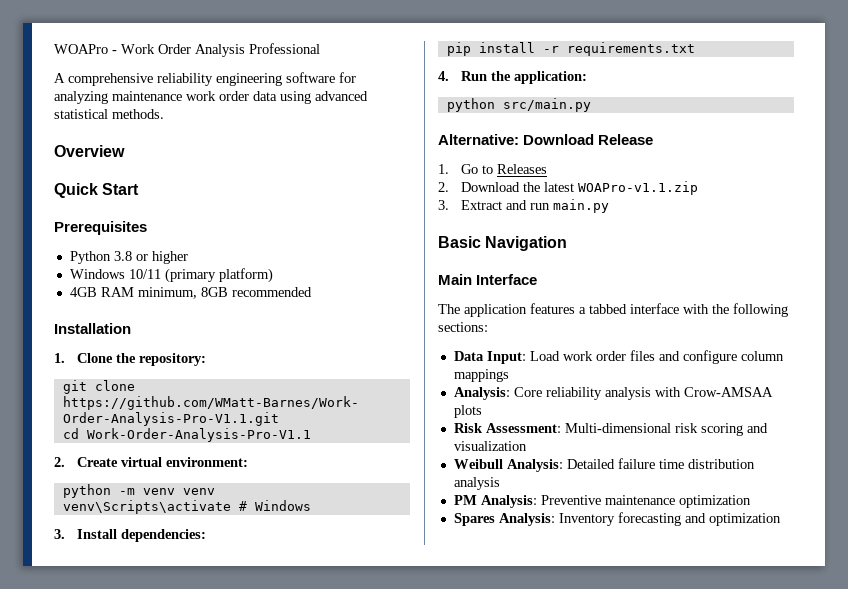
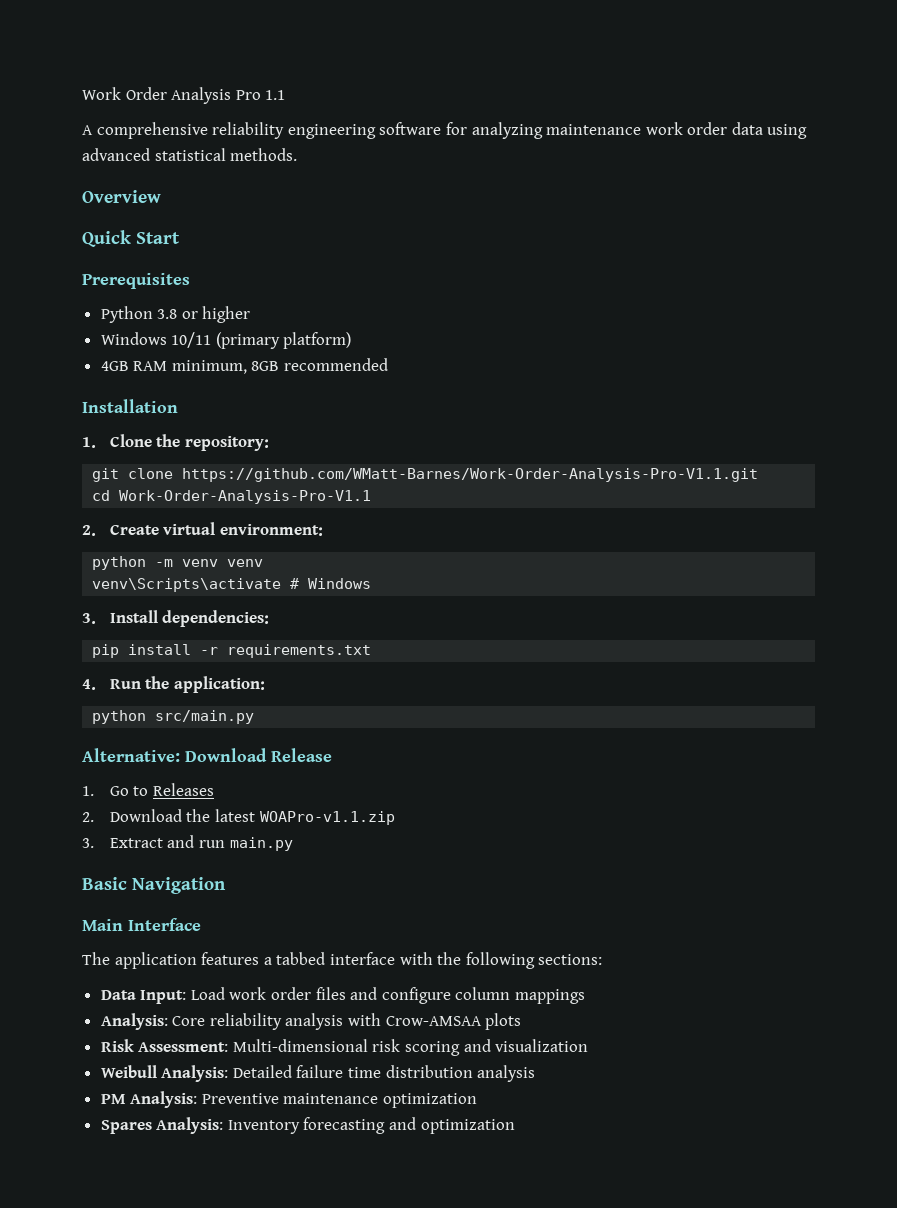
- WOAPro - Work Order Analysis Professional
+ Work Order Analysis Pro 1.1

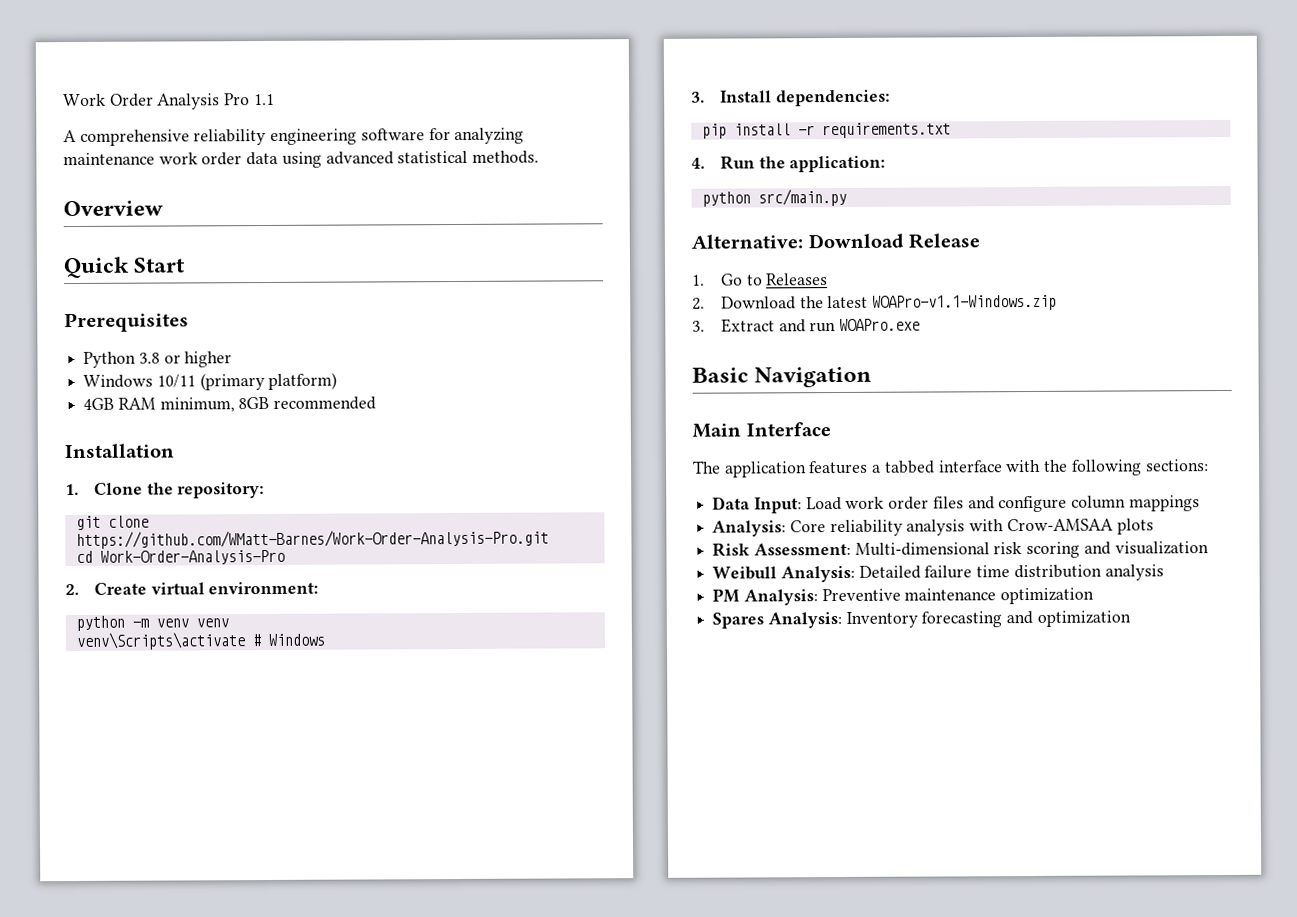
- git clone https://github.com/WMatt-Barnes/Work-Order-Analysis-Pro-V1.1.git
+ git clone https://github.com/WMatt-Barnes/Work-Order-Analysis-Pro.git
- cd Work-Order-Analysis-Pro-V1.1
+ cd Work-Order-Analysis-Pro
- 2. Download the latest WOAPro-v1.1.zip
+ 2. Download the latest WOAPro-v1.1-Windows.zip
- 3. Extract and run main.py
+ 3. Extract and run WOAPro.exe

